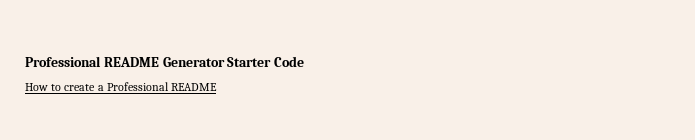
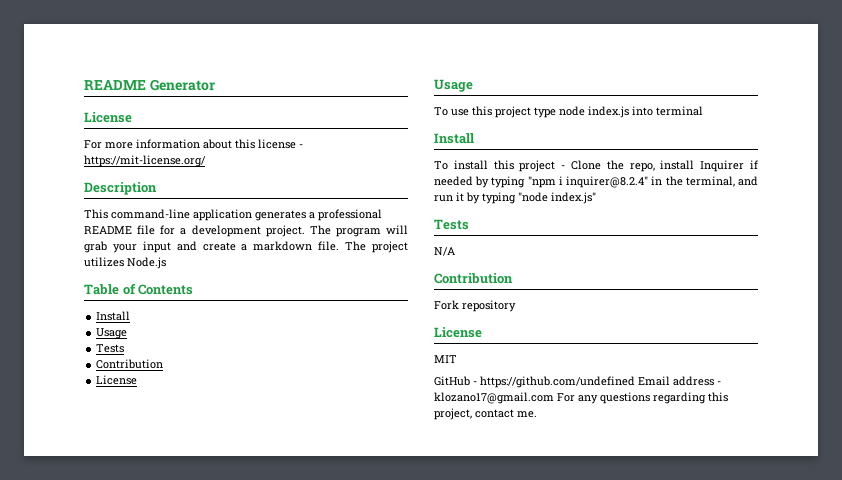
- Professional README Generator Starter Code
- How to create a Professional README
+ README Generator
+ License
+ For more information about this license - https://mit-license.org/
+ Description
+ This command-line application generates a professional README file for a development project. The program will grab your input and create a markdown file. The project utilizes Node.js
+ Table of Contents
+ Install
+ Usage
+ Tests
+ Contribution
+ License
+ Usage
+ To use this project type node index.js into terminal
+ Install
+ To install this project - Clone the repo, install Inquirer if needed by typing "npm i inquirer@8.2.4" in the terminal, and run it by typing "node index.js"
+ Tests
+ N/A
+ Contribution
+ Fork repository
+ License
+ MIT
+ GitHub - https://github.com/undefined Email address - klozano17@gmail.com For any questions regarding this project, contact me.

